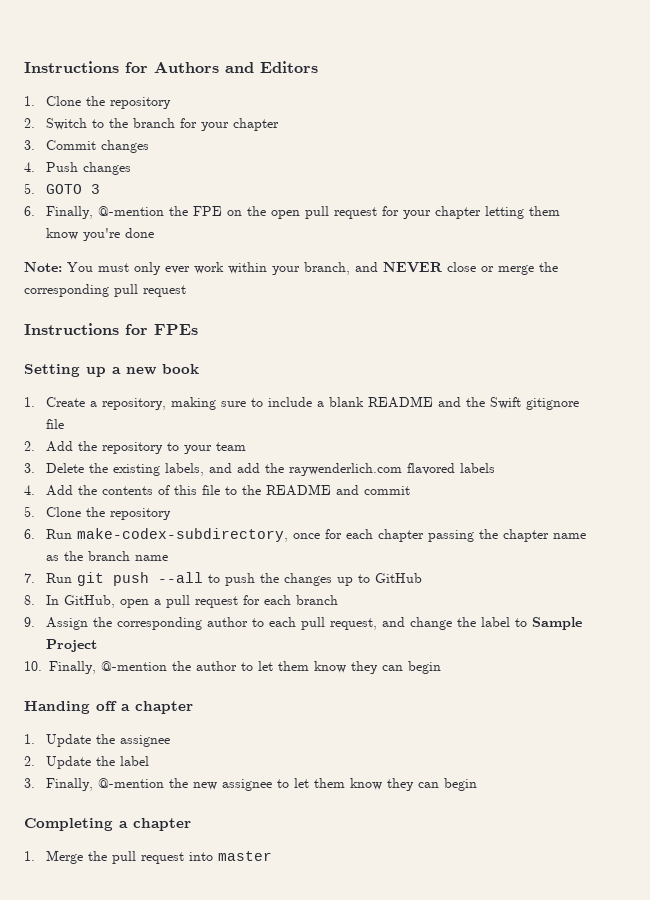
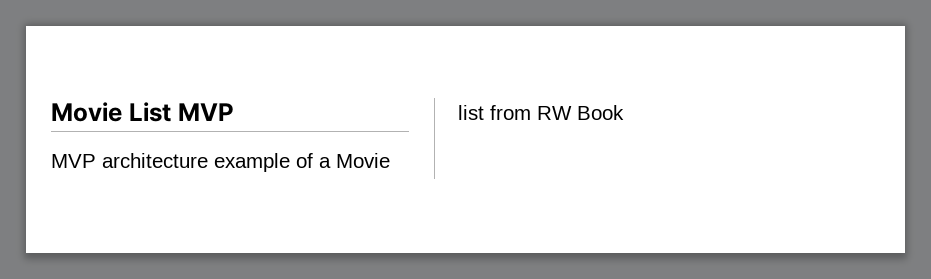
- Instructions for Authors and Editors
- 1. Clone the repository
- 2. Switch to the branch for your chapter
- 3. Commit changes
- 4. Push changes
- 5. GOTO 3
- 6. Finally, @-mention the FPE on the open pull request for your chapter letting them know you're done
- Note: You must only ever work within your branch, and NEVER close or merge the corresponding pull request
- Instructions for FPEs
- Setting up a new book
- 1. Create a repository, making sure to include a blank README and the Swift gitignore file
- 2. Add the repository to your team
- 3. Delete the existing labels, and add the raywenderlich.com flavored labels
- 4. Add the contents of this file to the README and commit
- 5. Clone the repository
- 6. Run make-codex-subdirectory, once for each chapter passing the chapter name as the branch name
- 7. Run git push --all to push the changes up to GitHub
- 8. In GitHub, open a pull request for each branch
- 9. Assign the corresponding author to each pull request, and change the label to Sample Project
- 10. Finally, @-mention the author to let them know they can begin
- Handing off a chapter
- 1. Update the assignee
- 2. Update the label
- 3. Finally, @-mention the new assignee to let them know they can begin
- Completing a chapter
- 1. Merge the pull request into master
+ Movie List MVP
+ MVP architecture example of a Movie list from RW Book

